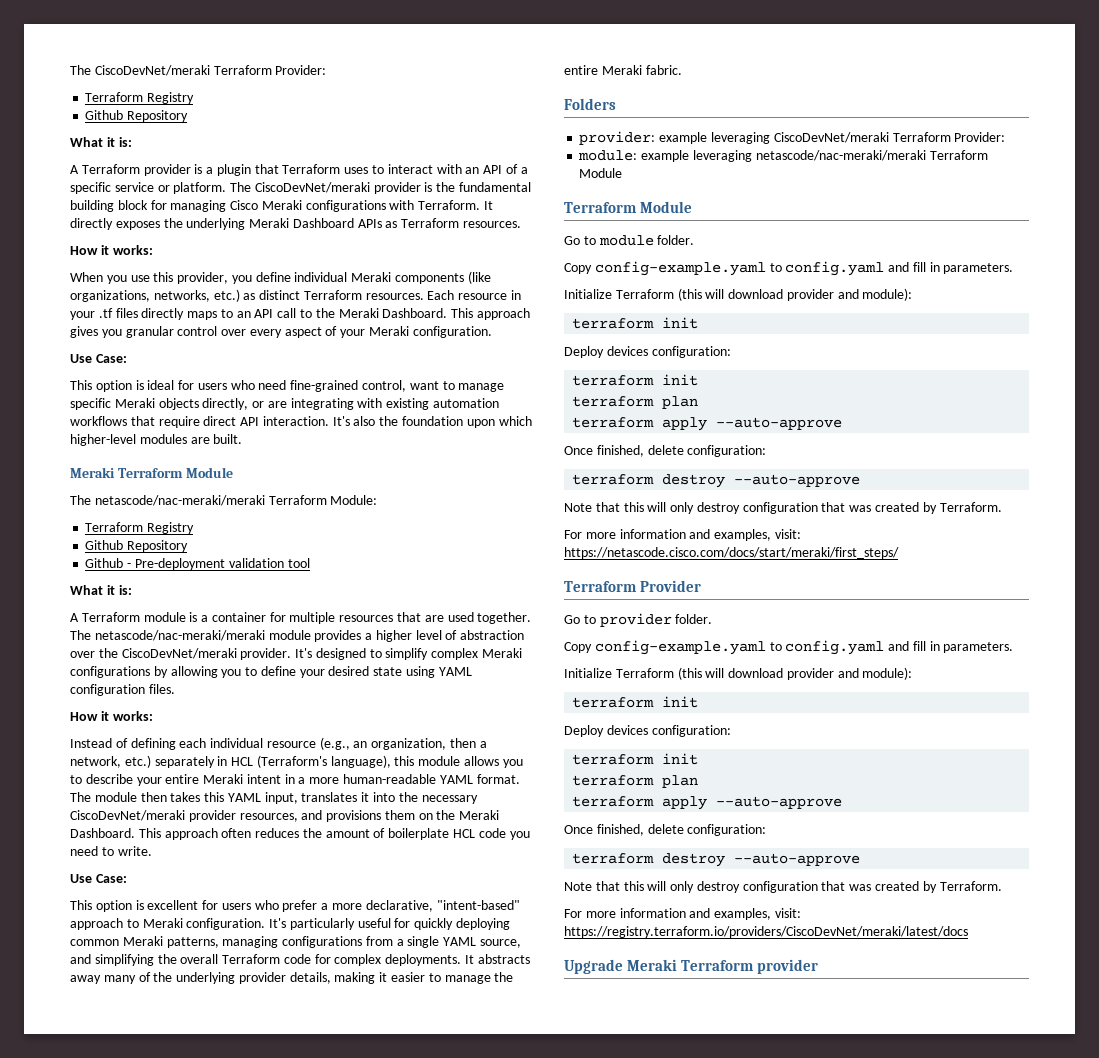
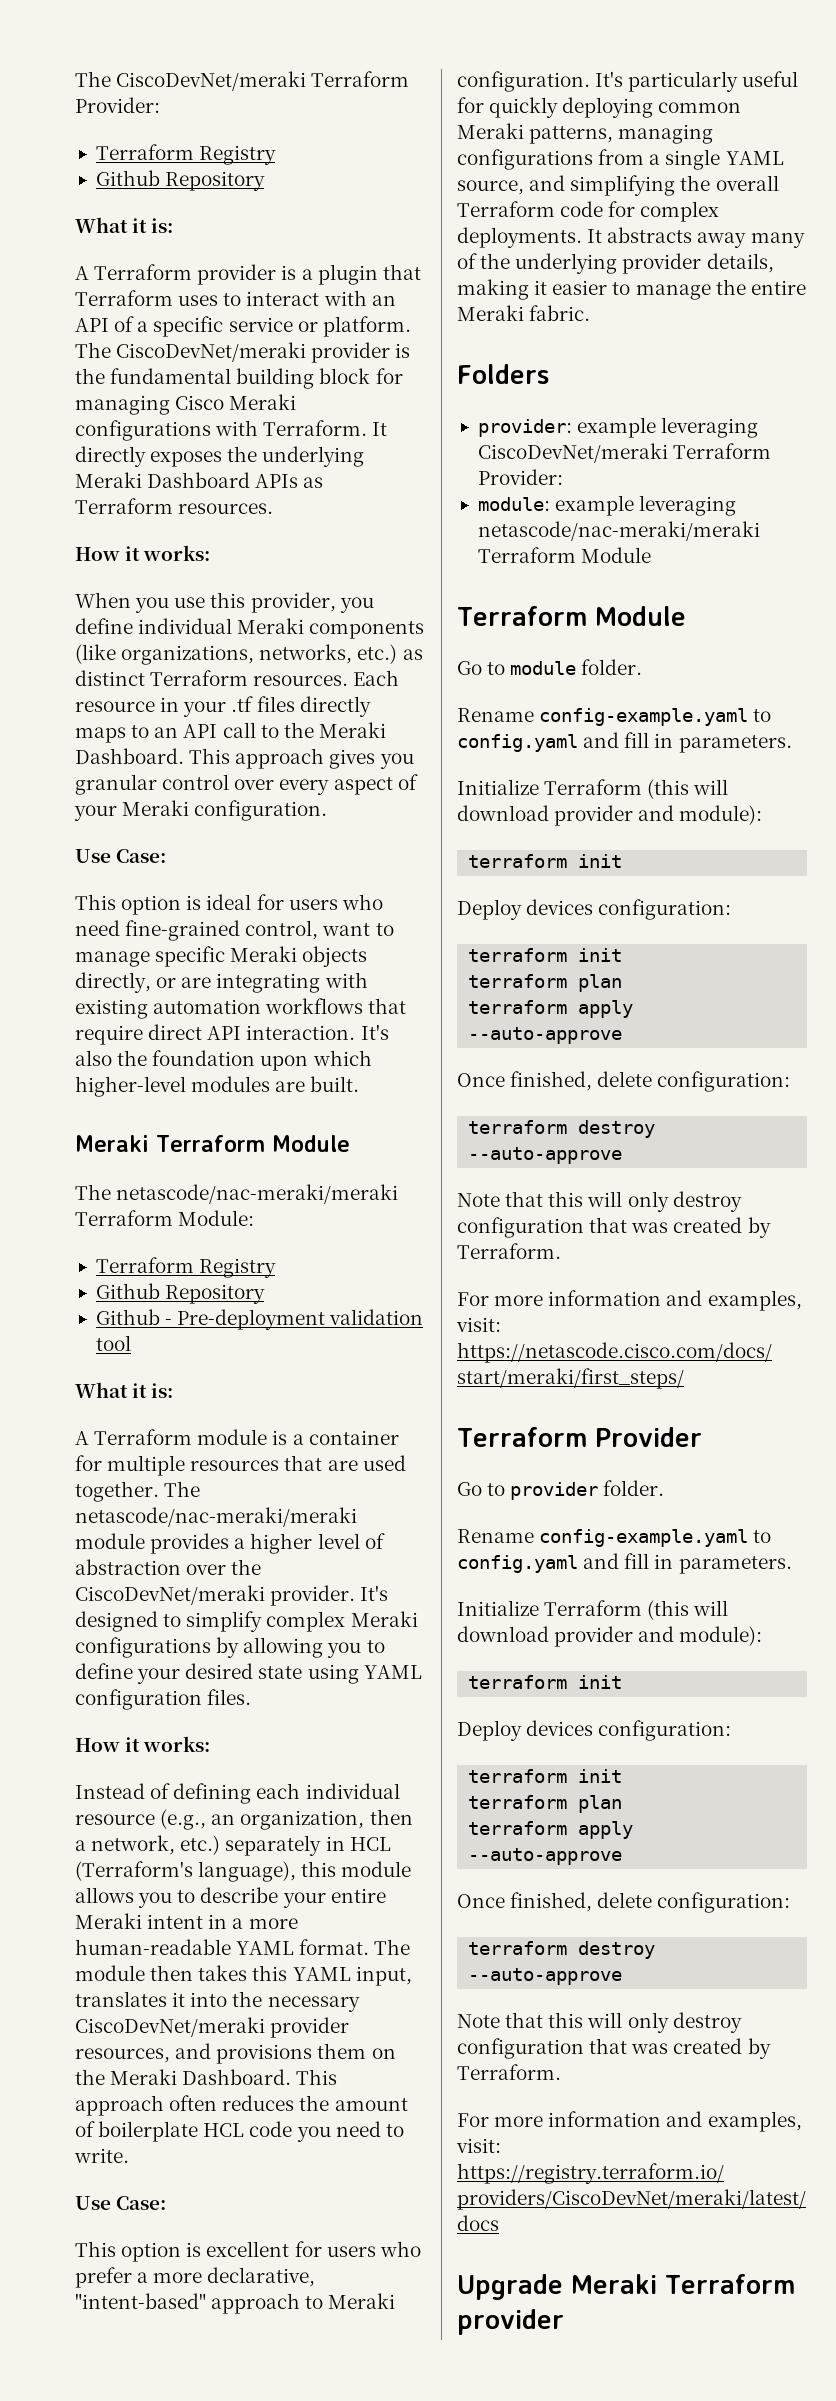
  Go to module folder.
- Copy config-example.yaml to config.yaml and fill in parameters.
+ Rename config-example.yaml to config.yaml and fill in parameters.
  Go to provider folder.
- Copy config-example.yaml to config.yaml and fill in parameters.
+ Rename config-example.yaml to config.yaml and fill in parameters.

